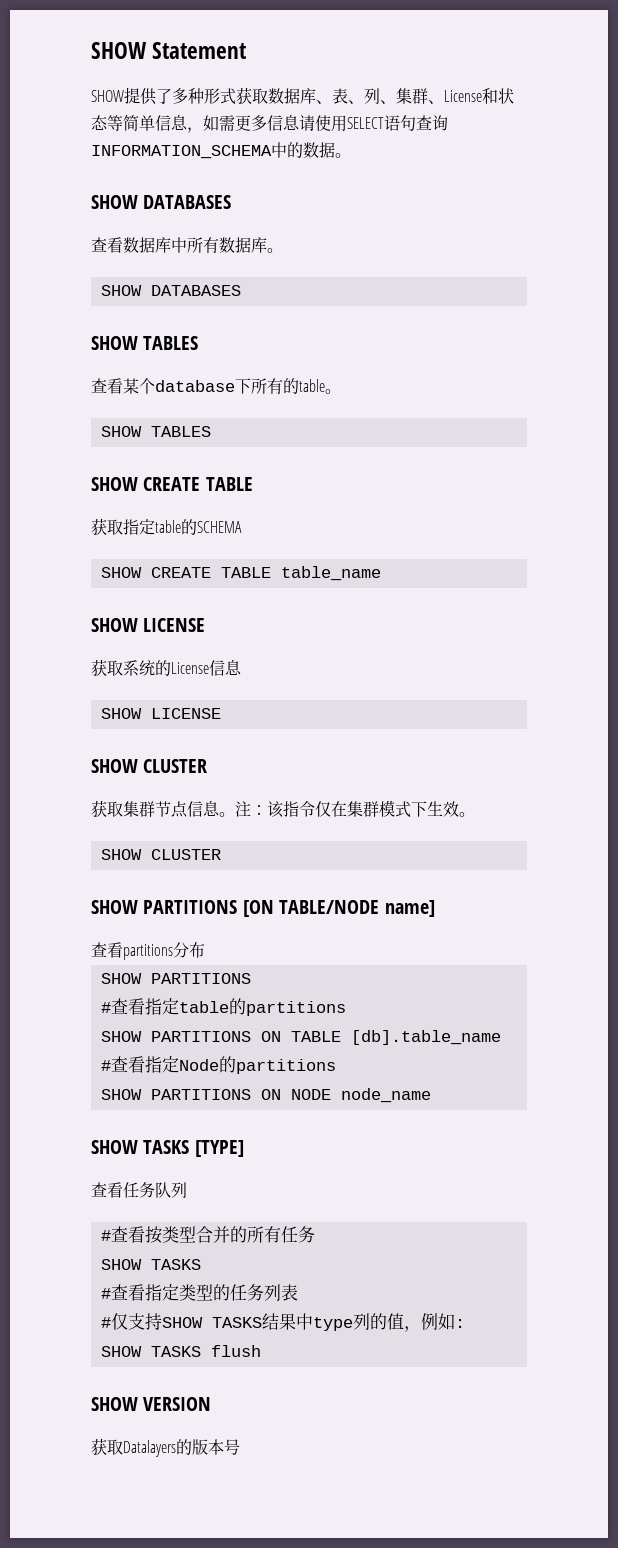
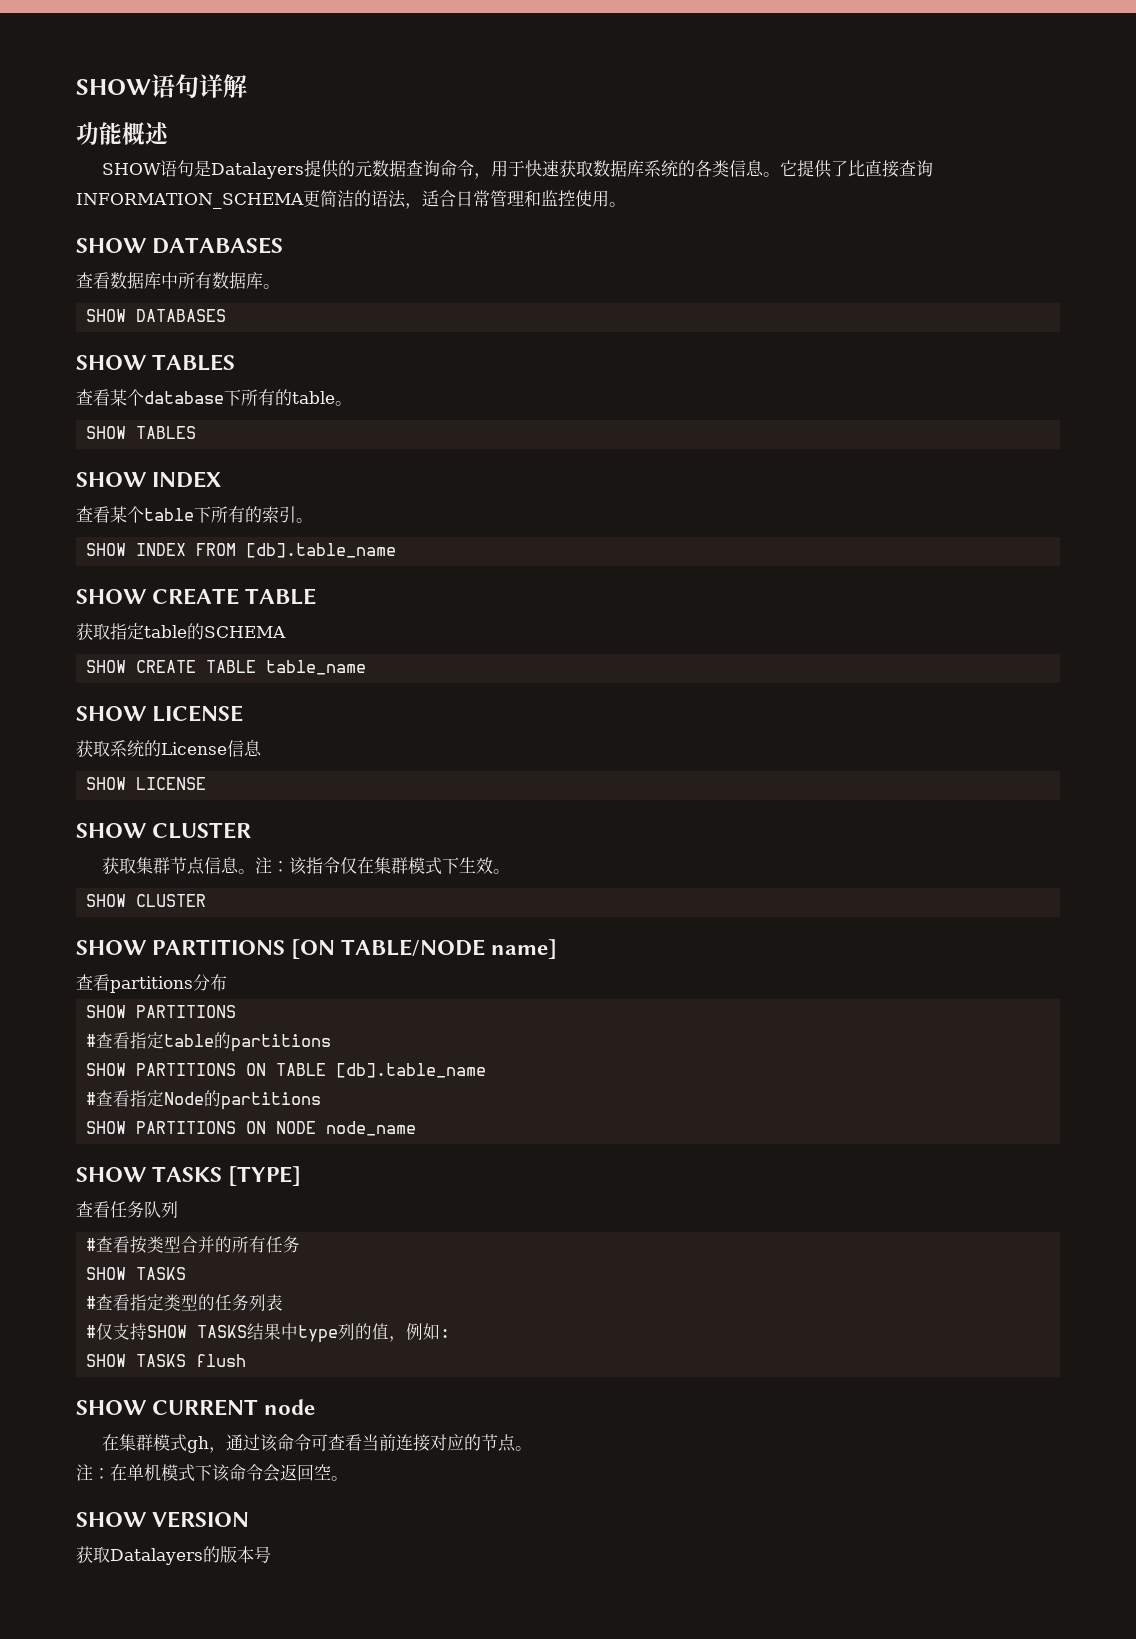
- SHOW Statement
- SHOW提供了多种形式获取数据库、表、列、集群、License和状态等简单信息，如需更多信息请使用SELECT语句查询INFORMATION_SCHEMA中的数据。
+ SHOW语句详解
+ 功能概述
+ SHOW语句是Datalayers提供的元数据查询命令，用于快速获取数据库系统的各类信息。它提供了比直接查询INFORMATION_SCHEMA更简洁的语法，适合日常管理和监控使用。
  查看某个database下所有的table。
  SHOW TABLES
+ SHOW INDEX
+ 查看某个table下所有的索引。
+ SHOW INDEX FROM [db].table_name
+ SHOW CURRENT node
+ 在集群模式gh，通过该命令可查看当前连接对应的节点。
+ 注：在单机模式下该命令会返回空。

